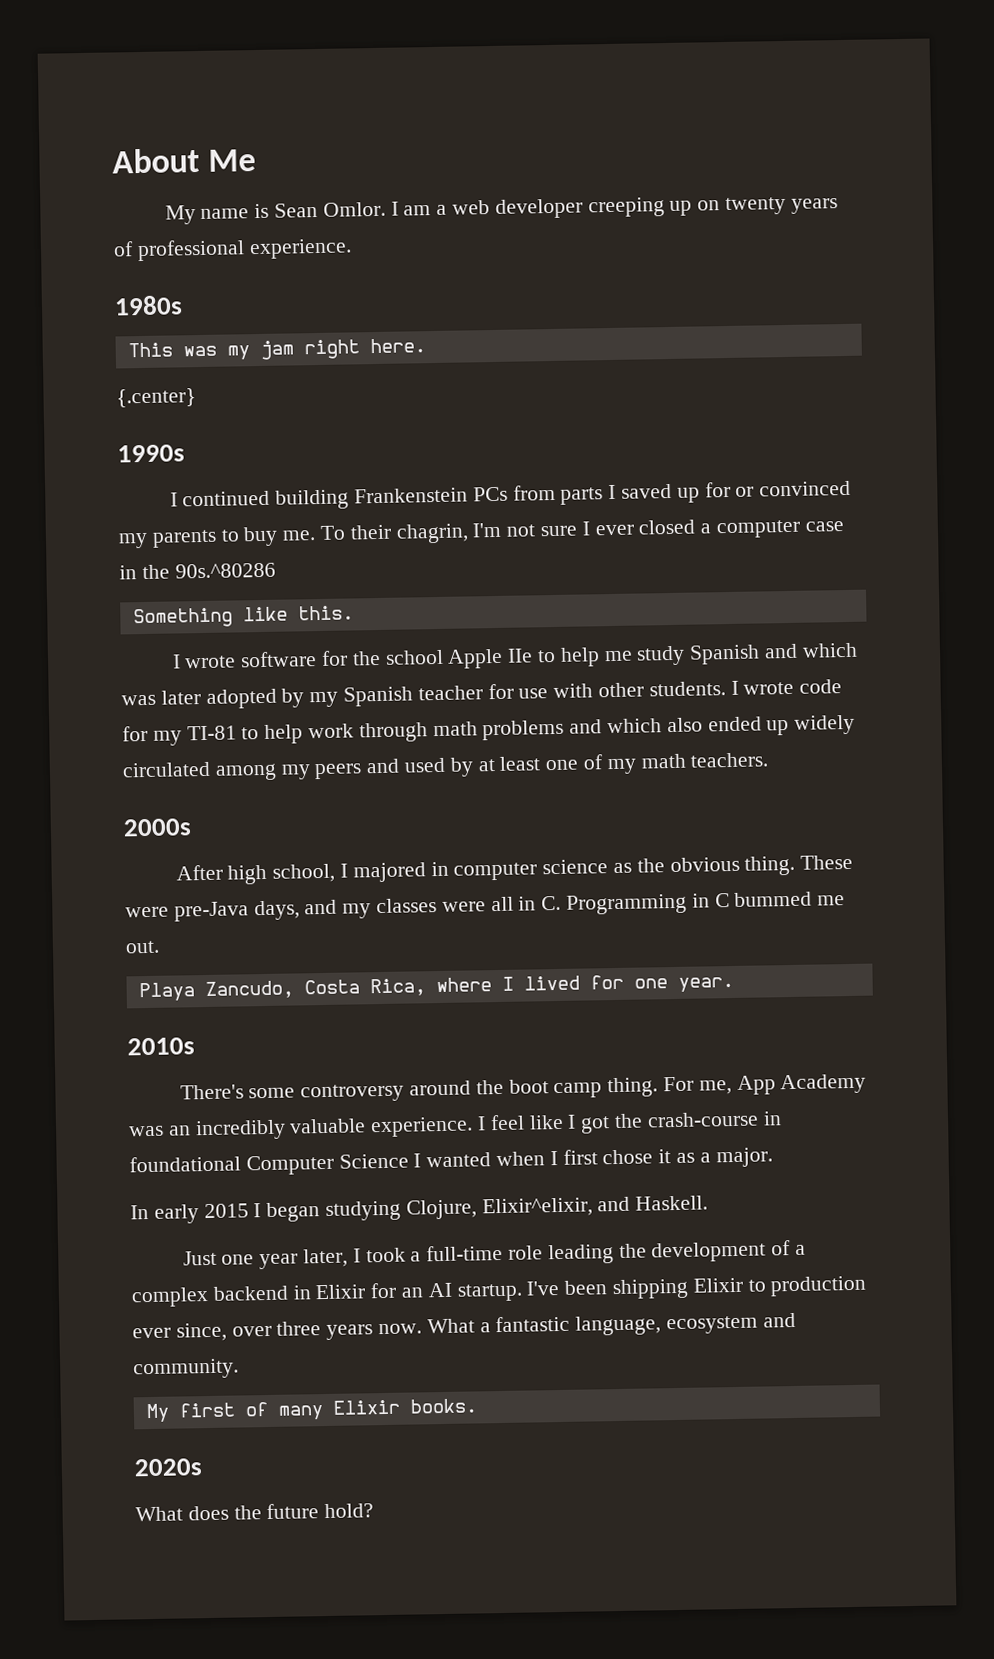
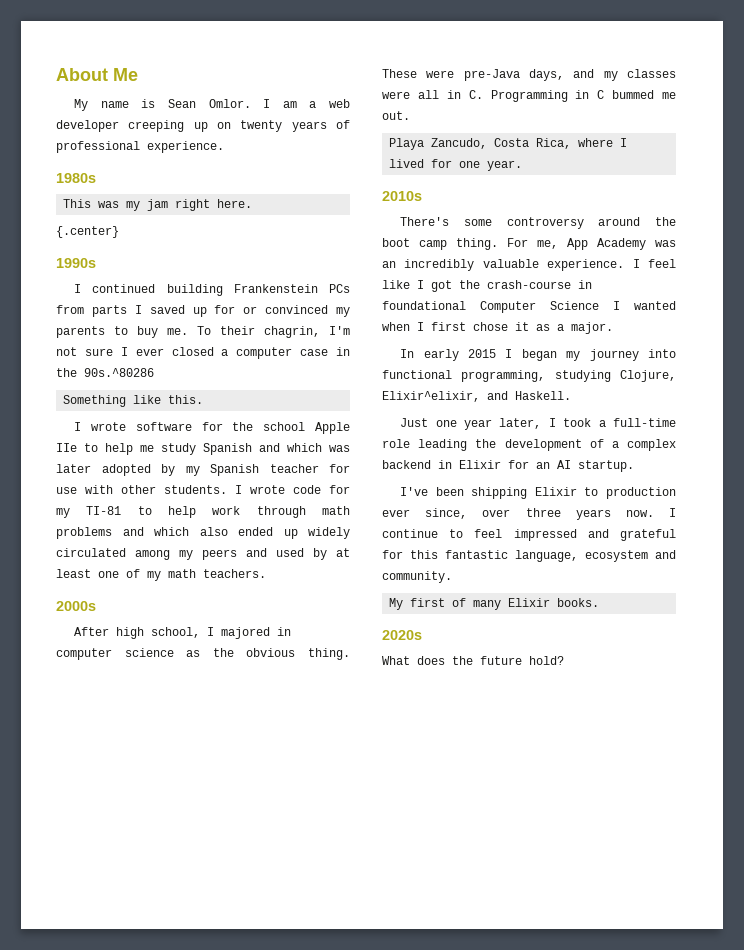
- In early 2015 I began studying Clojure, Elixir^elixir, and Haskell.
+ In early 2015 I began my journey into functional programming, studying Clojure, Elixir^elixir, and Haskell.
- Just one year later, I took a full-time role leading the development of a complex backend in Elixir for an AI startup. I've been shipping Elixir to production ever since, over three years now.
+ Just one year later, I took a full-time role leading the development of a complex backend in Elixir for an AI startup.
+ I've been shipping Elixir to production ever since, over three years now.
- What a fantastic language, ecosystem and community.
+ I continue to feel impressed and grateful for this fantastic language, ecosystem and community.

